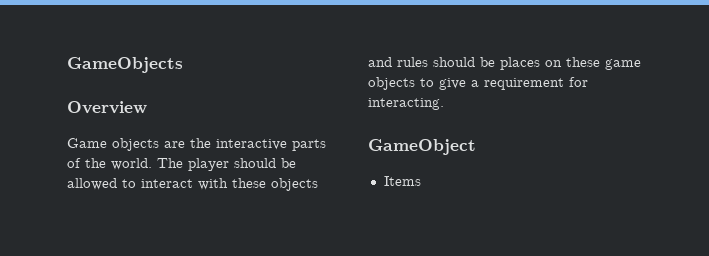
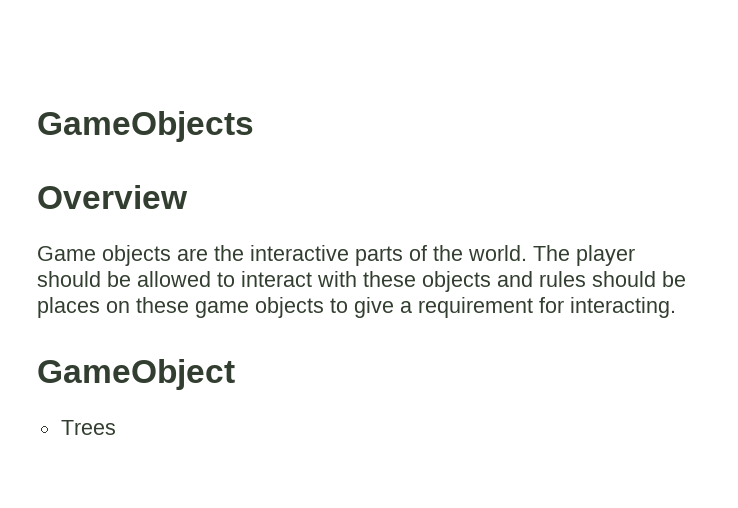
- Items
+ Trees

